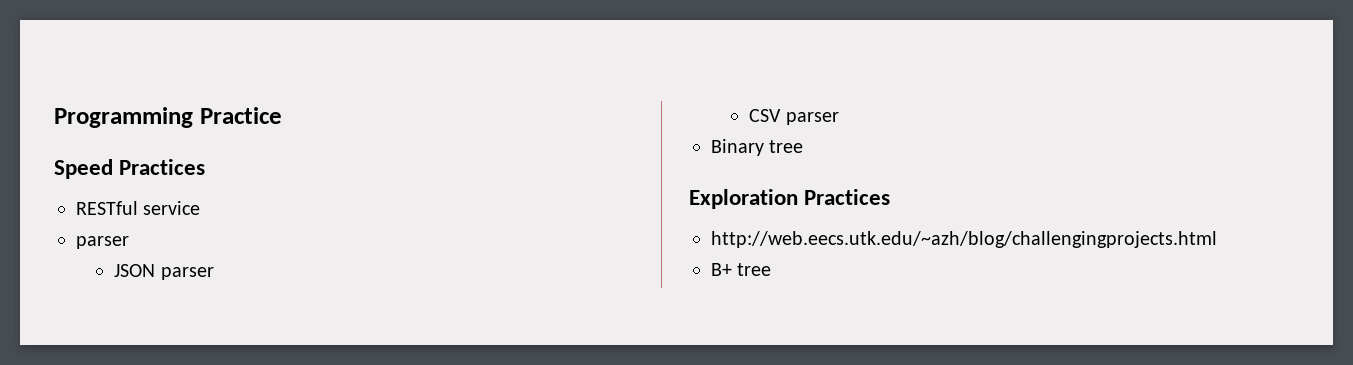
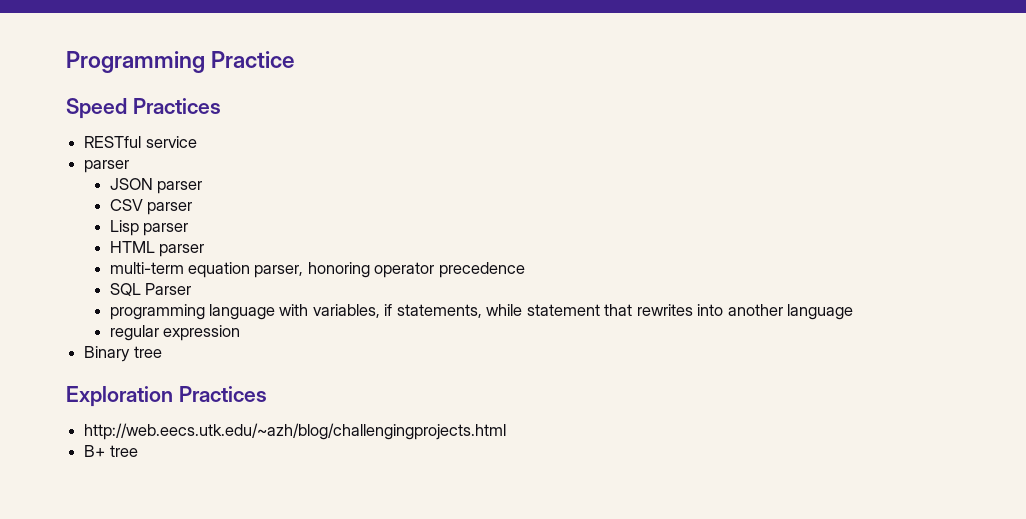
+ Lisp parser
+ HTML parser
+ multi-term equation parser, honoring operator precedence
+ SQL Parser
+ programming language with variables, if statements, while statement that rewrites into another language
+ regular expression

